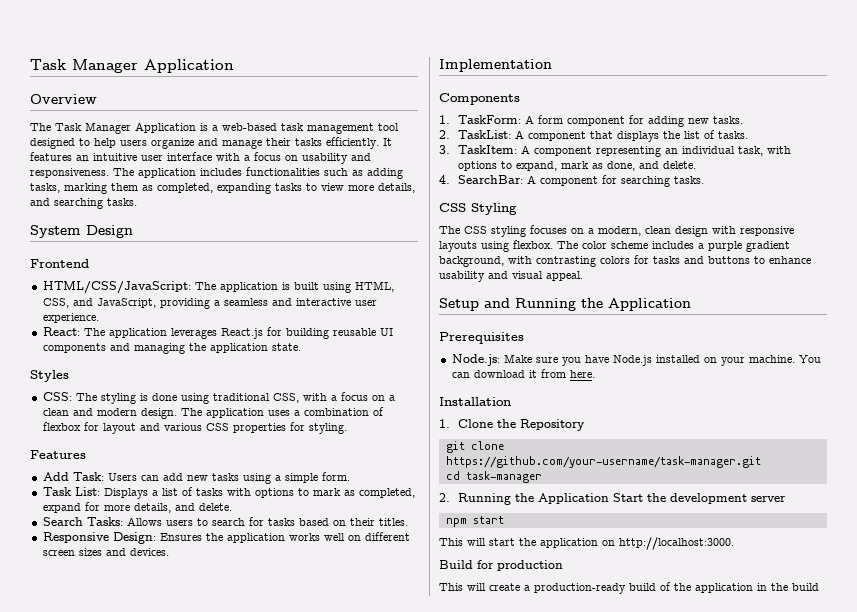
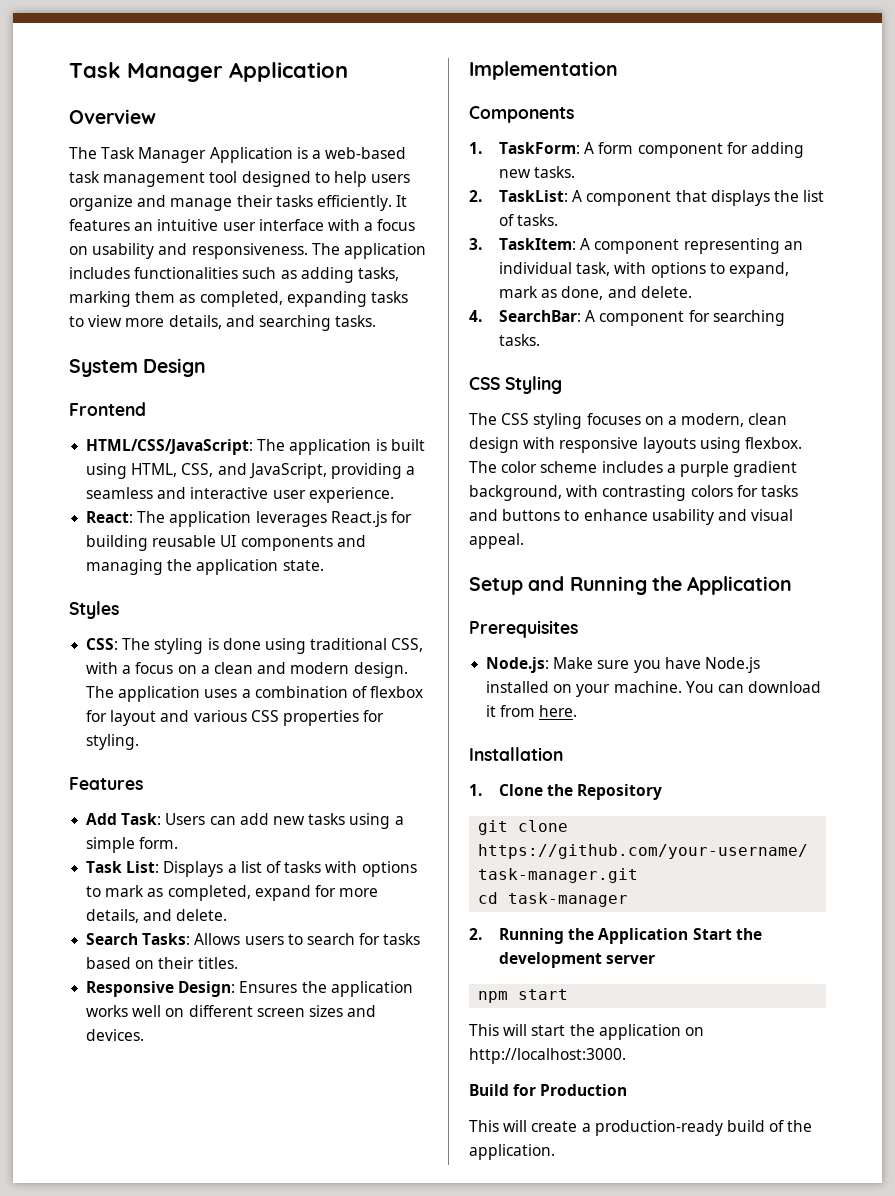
- Build for production
+ Build for Production
- This will create a production-ready build of the application in the build
+ This will create a production-ready build of the application.

